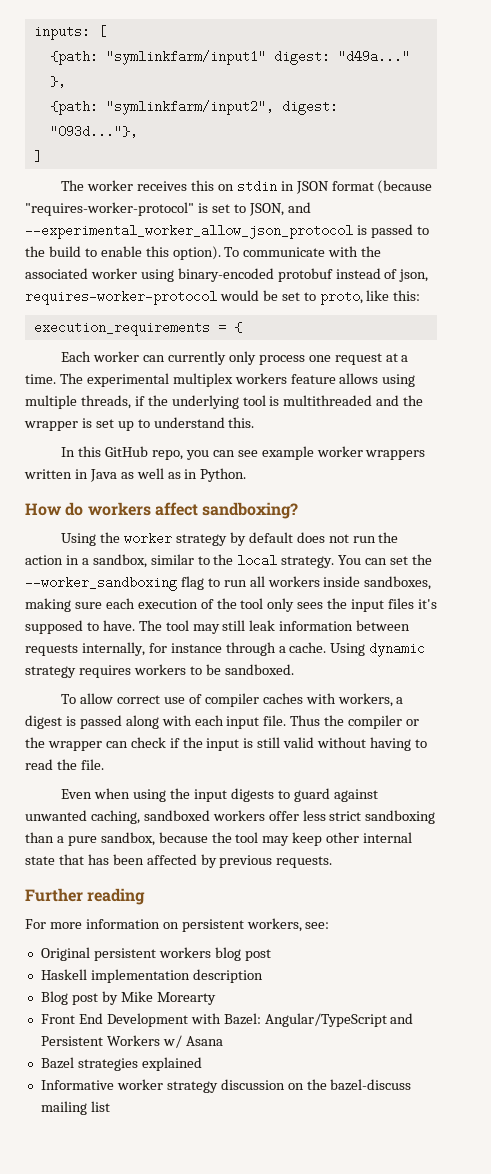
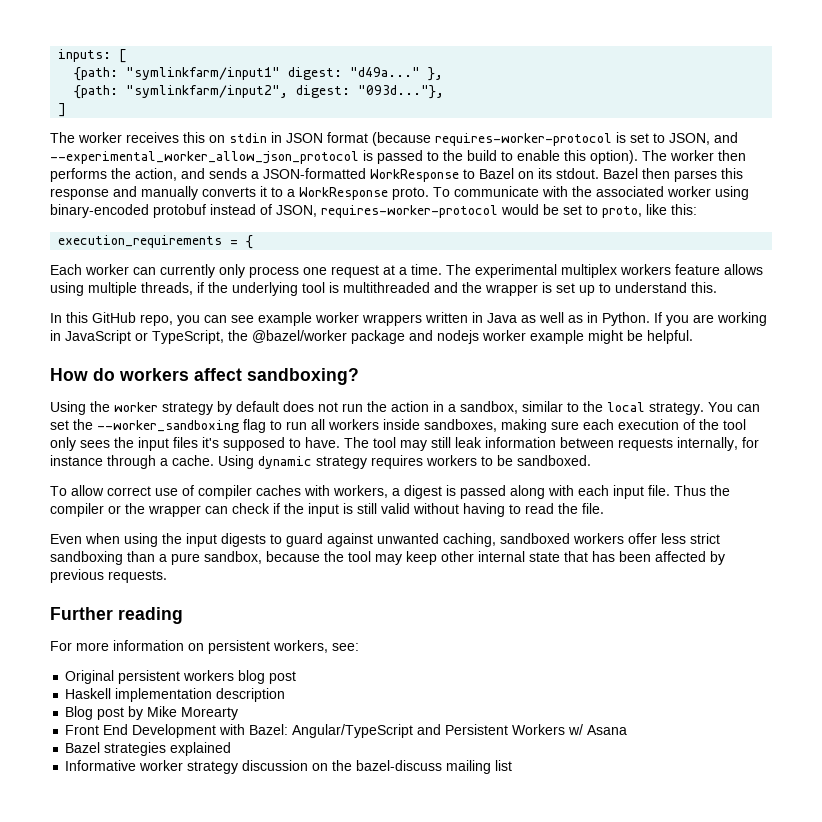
- The worker receives this on stdin in JSON format (because "requires-worker-protocol" is set to JSON, and --experimental_worker_allow_json_protocol is passed to the build to enable this option).
+ The worker receives this on stdin in JSON format (because requires-worker-protocol is set to JSON, and --experimental_worker_allow_json_protocol is passed to the build to enable this option).
+ The worker then performs the action, and sends a JSON-formatted WorkResponse to Bazel on its stdout. Bazel then parses this response and manually converts it to a WorkResponse proto.
- To communicate with the associated worker using binary-encoded protobuf instead of json, requires-worker-protocol would be set to proto, like this:
+ To communicate with the associated worker using binary-encoded protobuf instead of JSON, requires-worker-protocol would be set to proto, like this:
+ If you are working in JavaScript or TypeScript, the @bazel/worker package and nodejs worker example might be helpful.

